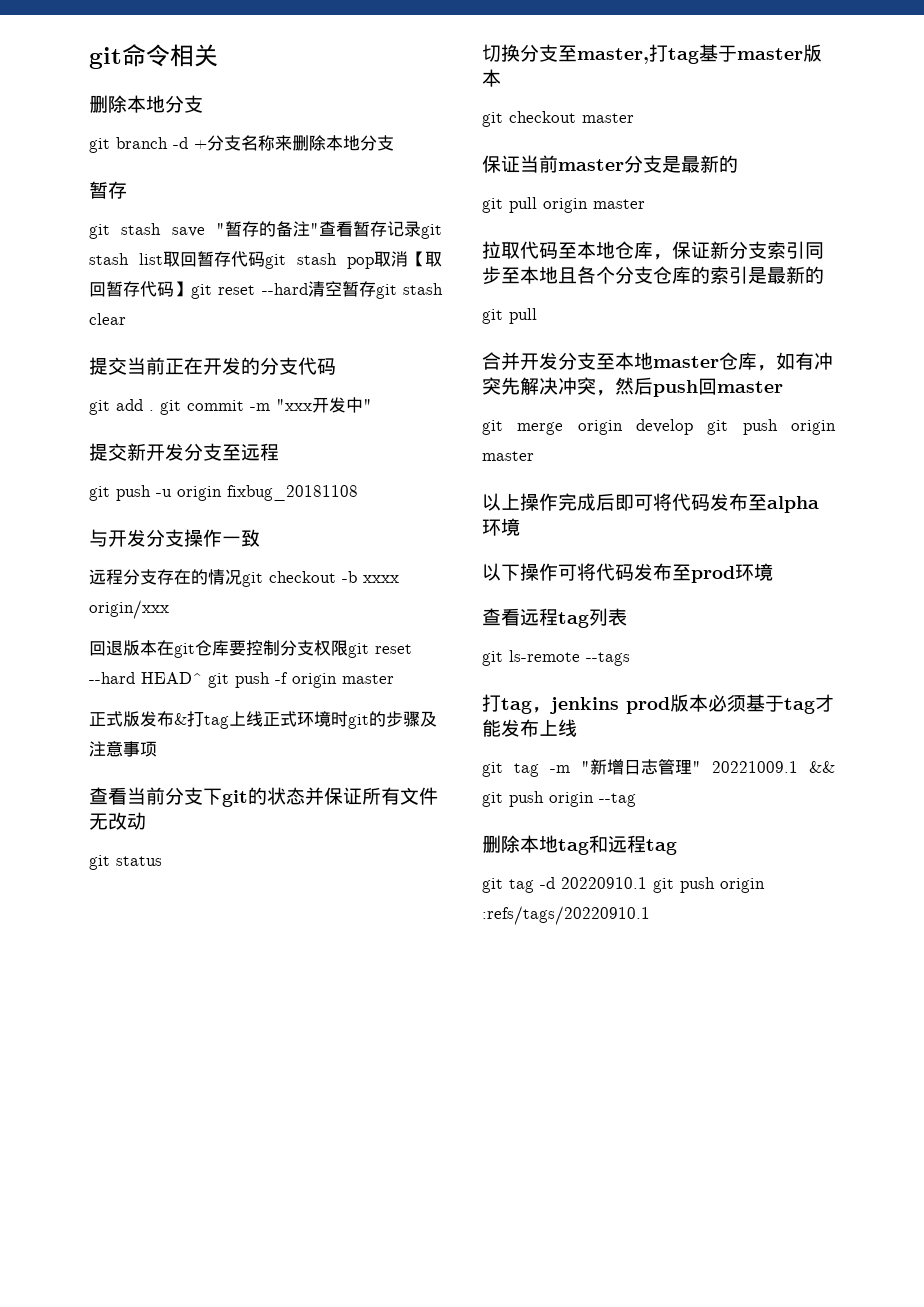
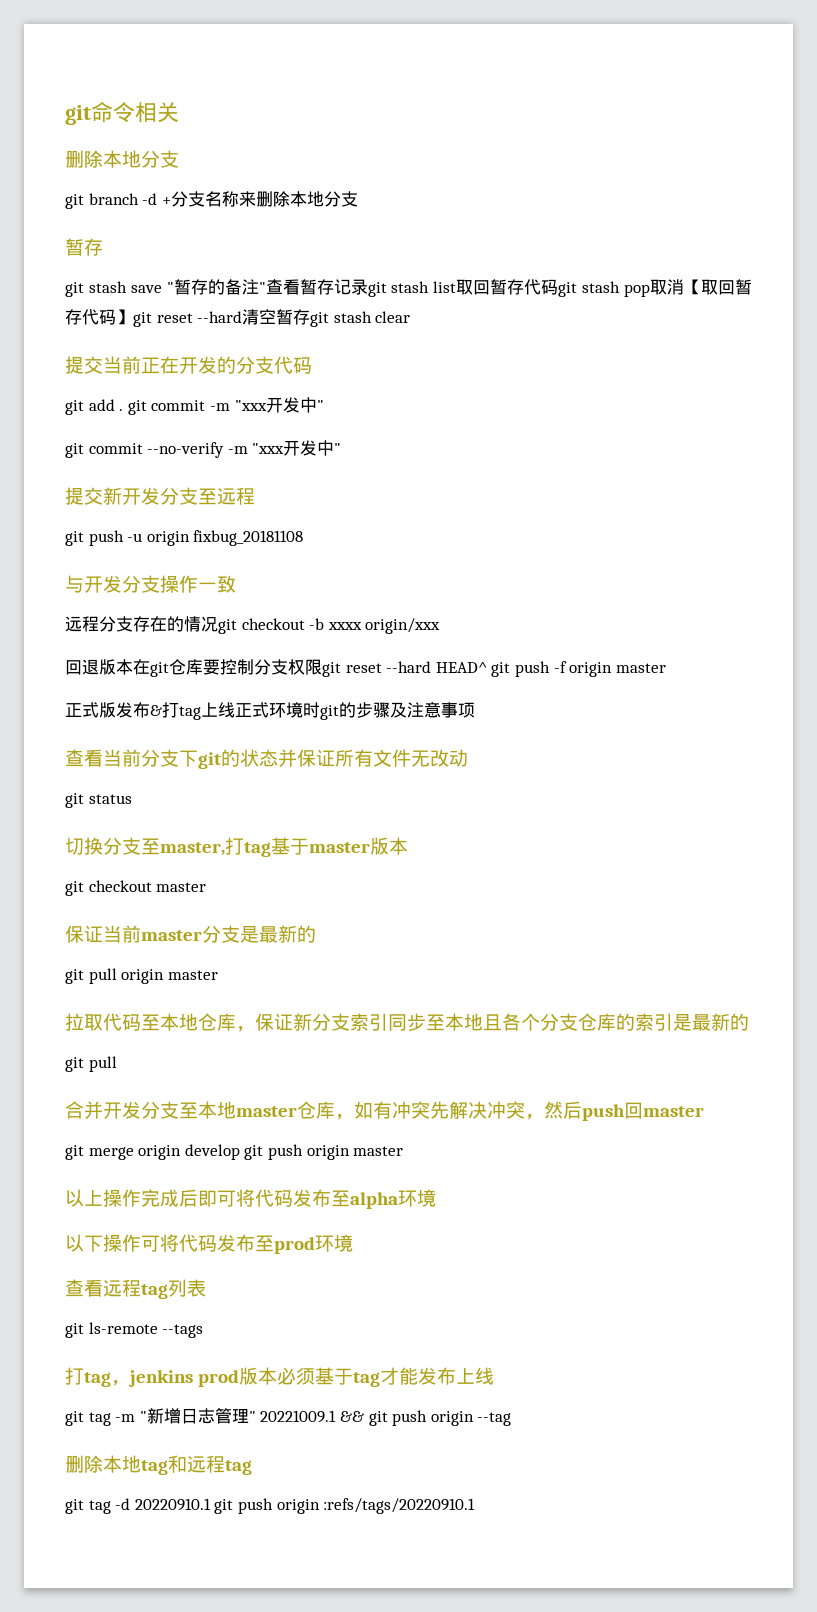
+ git commit --no-verify -m "xxx开发中"

